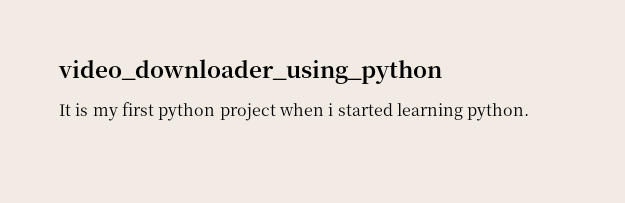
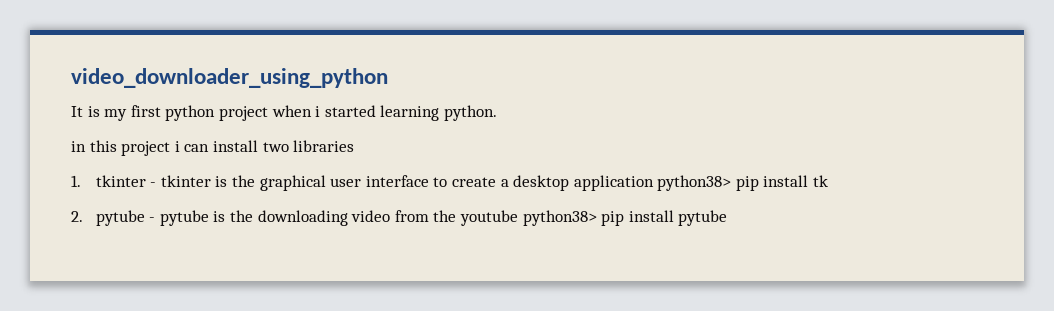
+ in this project i can install two libraries
+ 1. tkinter - tkinter is the graphical user interface to create a desktop application python38> pip install tk
+ 2. pytube - pytube is the downloading video from the youtube python38> pip install pytube

